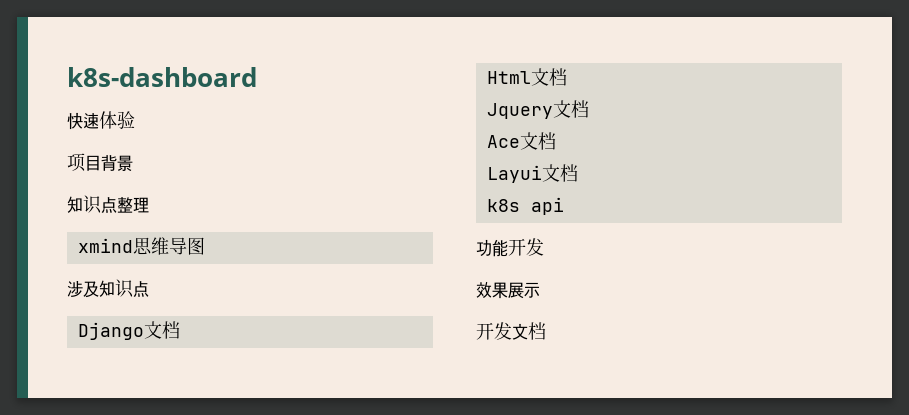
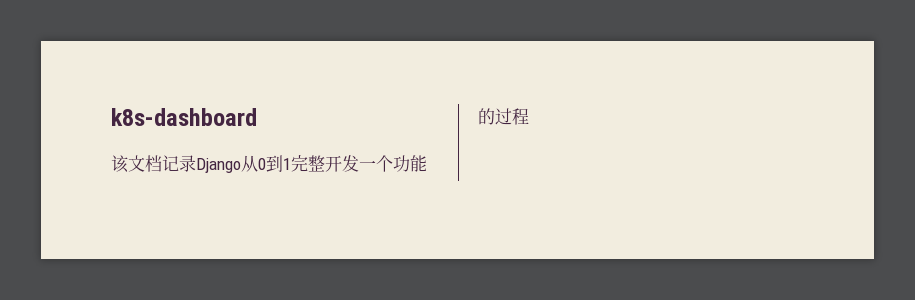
- 快速体验
- 项目背景
- 知识点整理
- xmind思维导图
- 涉及知识点
- Django文档
- Html文档
- Jquery文档
- Ace文档
- Layui文档
- k8s api
- 功能开发
- 效果展示
- 开发文档
+ 该文档记录Django从0到1完整开发一个功能的过程

